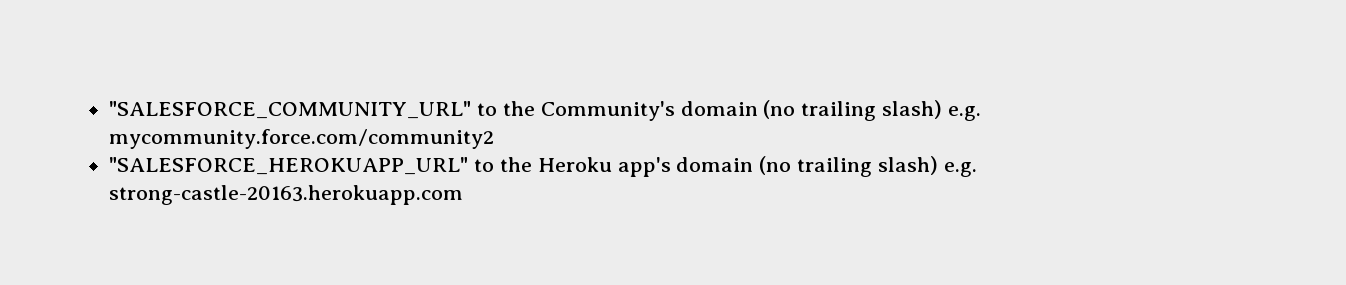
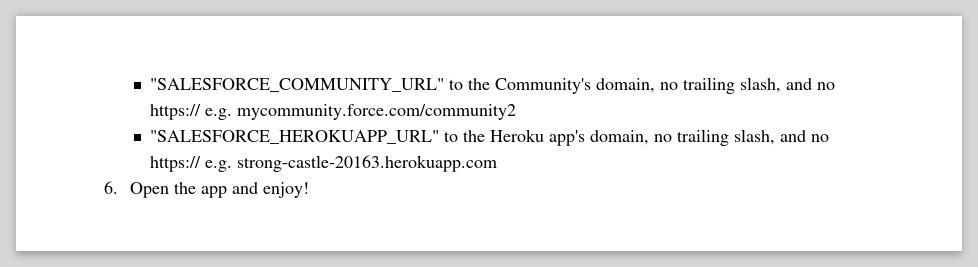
- "SALESFORCE_COMMUNITY_URL" to the Community's domain (no trailing slash) e.g. mycommunity.force.com/community2
+ "SALESFORCE_COMMUNITY_URL" to the Community's domain, no trailing slash, and no https:// e.g. mycommunity.force.com/community2
- "SALESFORCE_HEROKUAPP_URL" to the Heroku app's domain (no trailing slash) e.g. strong-castle-20163.herokuapp.com
+ "SALESFORCE_HEROKUAPP_URL" to the Heroku app's domain, no trailing slash, and no https:// e.g. strong-castle-20163.herokuapp.com
+ 6. Open the app and enjoy!

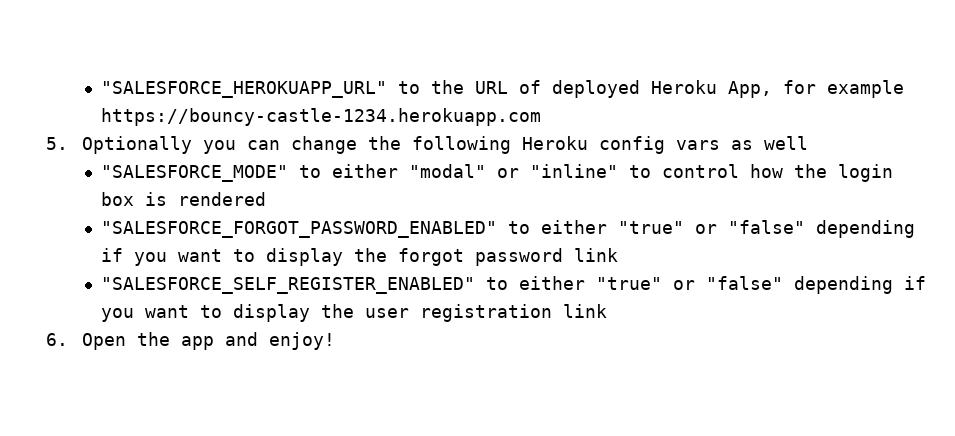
- "SALESFORCE_COMMUNITY_URL" to the Community's domain, no trailing slash, and no https:// e.g. mycommunity.force.com/community2
- "SALESFORCE_HEROKUAPP_URL" to the Heroku app's domain, no trailing slash, and no https:// e.g. strong-castle-20163.herokuapp.com
+ "SALESFORCE_HEROKUAPP_URL" to the URL of deployed Heroku App, for example https://bouncy-castle-1234.herokuapp.com
+ 5. Optionally you can change the following Heroku config vars as well
+ "SALESFORCE_MODE" to either "modal" or "inline" to control how the login box is rendered
+ "SALESFORCE_FORGOT_PASSWORD_ENABLED" to either "true" or "false" depending if you want to display the forgot password link
+ "SALESFORCE_SELF_REGISTER_ENABLED" to either "true" or "false" depending if you want to display the user registration link

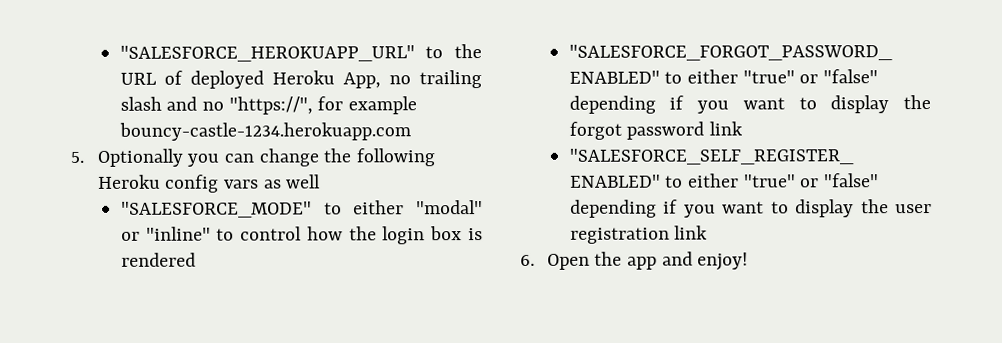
- "SALESFORCE_HEROKUAPP_URL" to the URL of deployed Heroku App, for example https://bouncy-castle-1234.herokuapp.com
+ "SALESFORCE_HEROKUAPP_URL" to the URL of deployed Heroku App, no trailing slash and no "https://", for example bouncy-castle-1234.herokuapp.com

